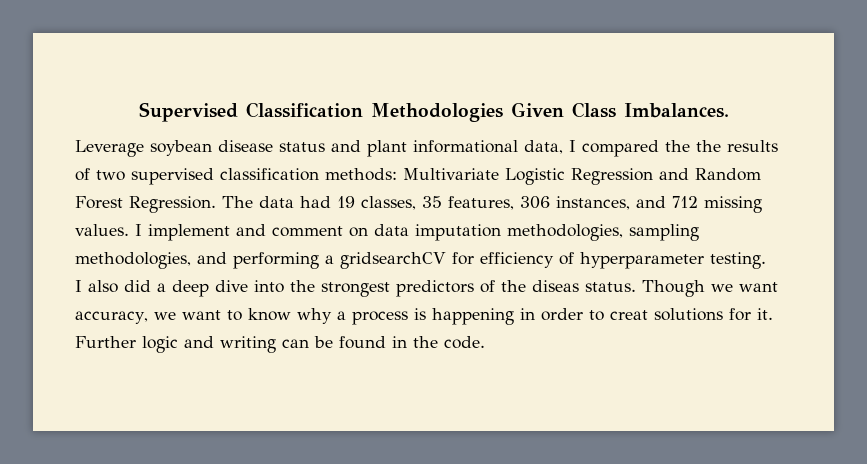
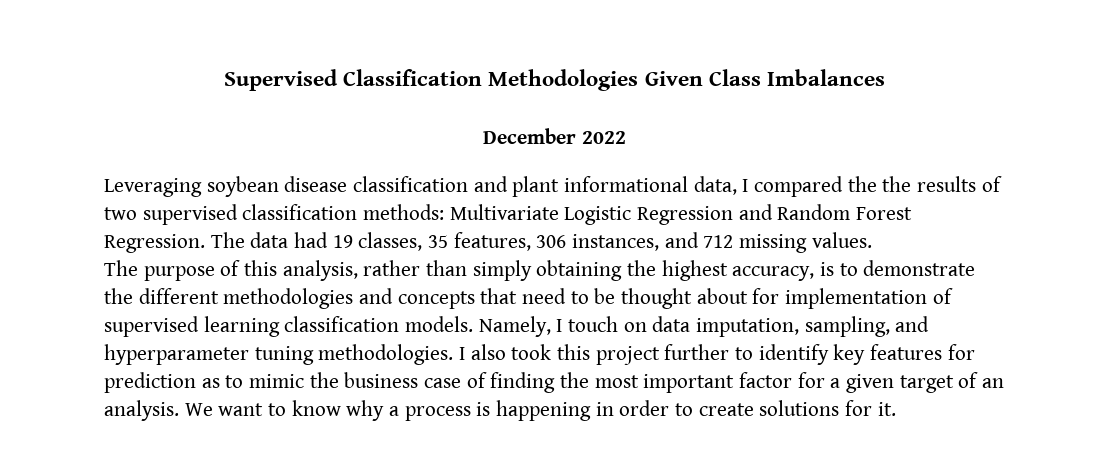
- Supervised Classification Methodologies Given Class Imbalances.
- Leverage soybean disease status and plant informational data, I compared the the results of two supervised classification methods: Multivariate Logistic Regression and Random Forest Regression.
+ Supervised Classification Methodologies Given Class Imbalances
+ December 2022
+ Leveraging soybean disease classification and plant informational data, I compared the the results of two supervised classification methods: Multivariate Logistic Regression and Random Forest Regression.
- The data had 19 classes, 35 features, 306 instances, and 712 missing values. I implement and comment on data imputation methodologies, sampling methodologies, and performing a gridsearchCV for efficiency of hyperparameter testing.
- I also did a deep dive into the strongest predictors of the diseas status. Though we want accuracy, we want to know why a process is happening in order to creat solutions for it. Further logic and writing can be found in the code.
+ The data had 19 classes, 35 features, 306 instances, and 712 missing values.
+ The purpose of this analysis, rather than simply obtaining the highest accuracy, is to demonstrate the different methodologies and concepts that need to be thought about for implementation of supervised learning classification models. Namely, I touch on data imputation, sampling, and hyperparameter tuning methodologies. I also took this project further to identify key features for prediction as to mimic the business case of finding the most important factor for a given target of an analysis. We want to know why a process is happening in order to create solutions for it.

